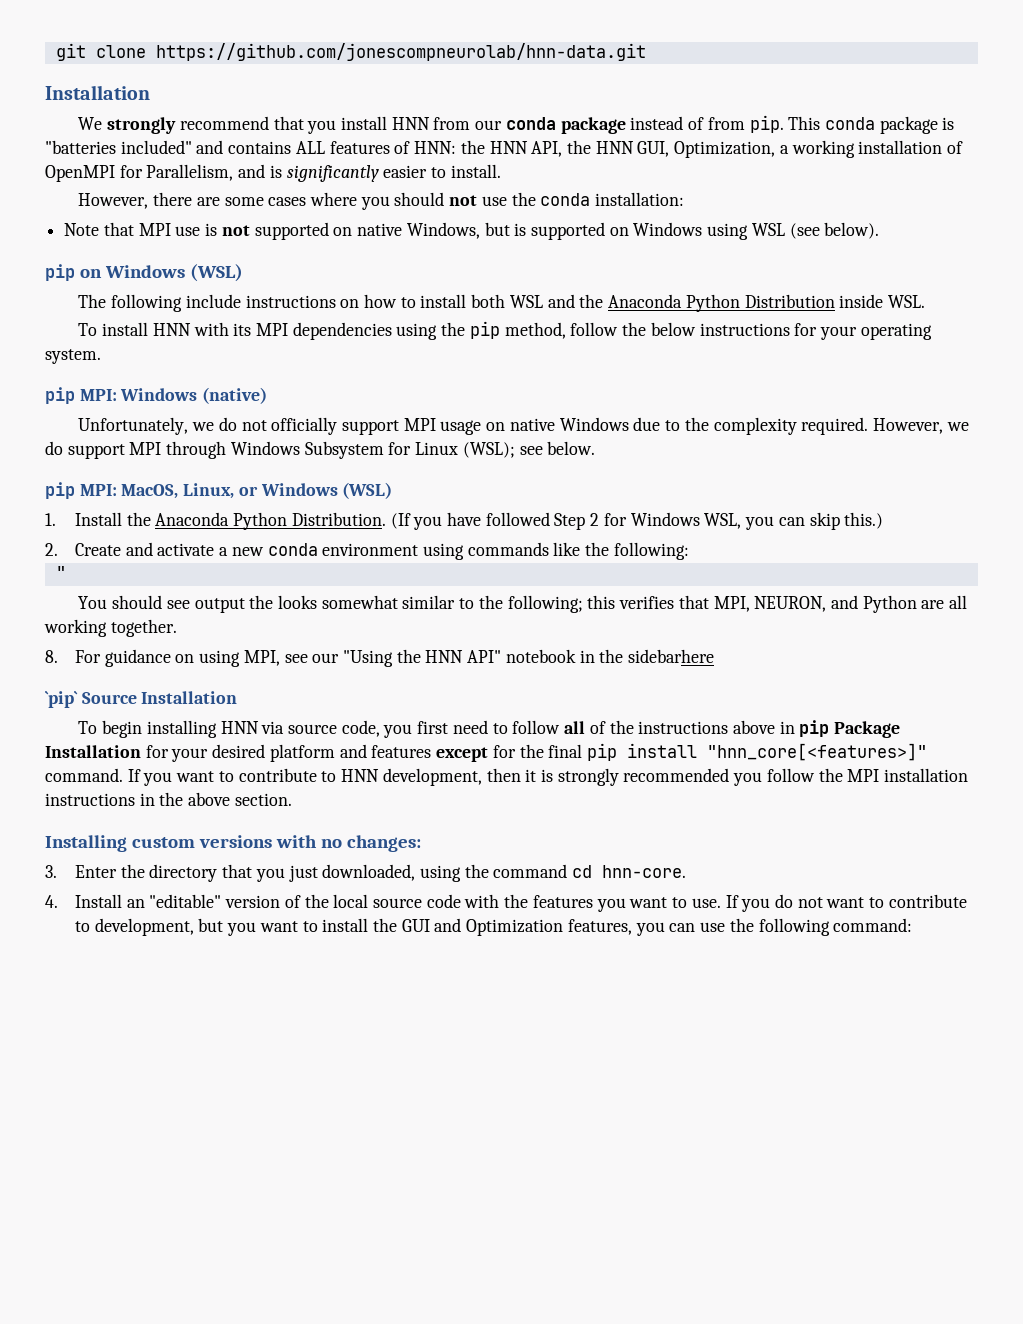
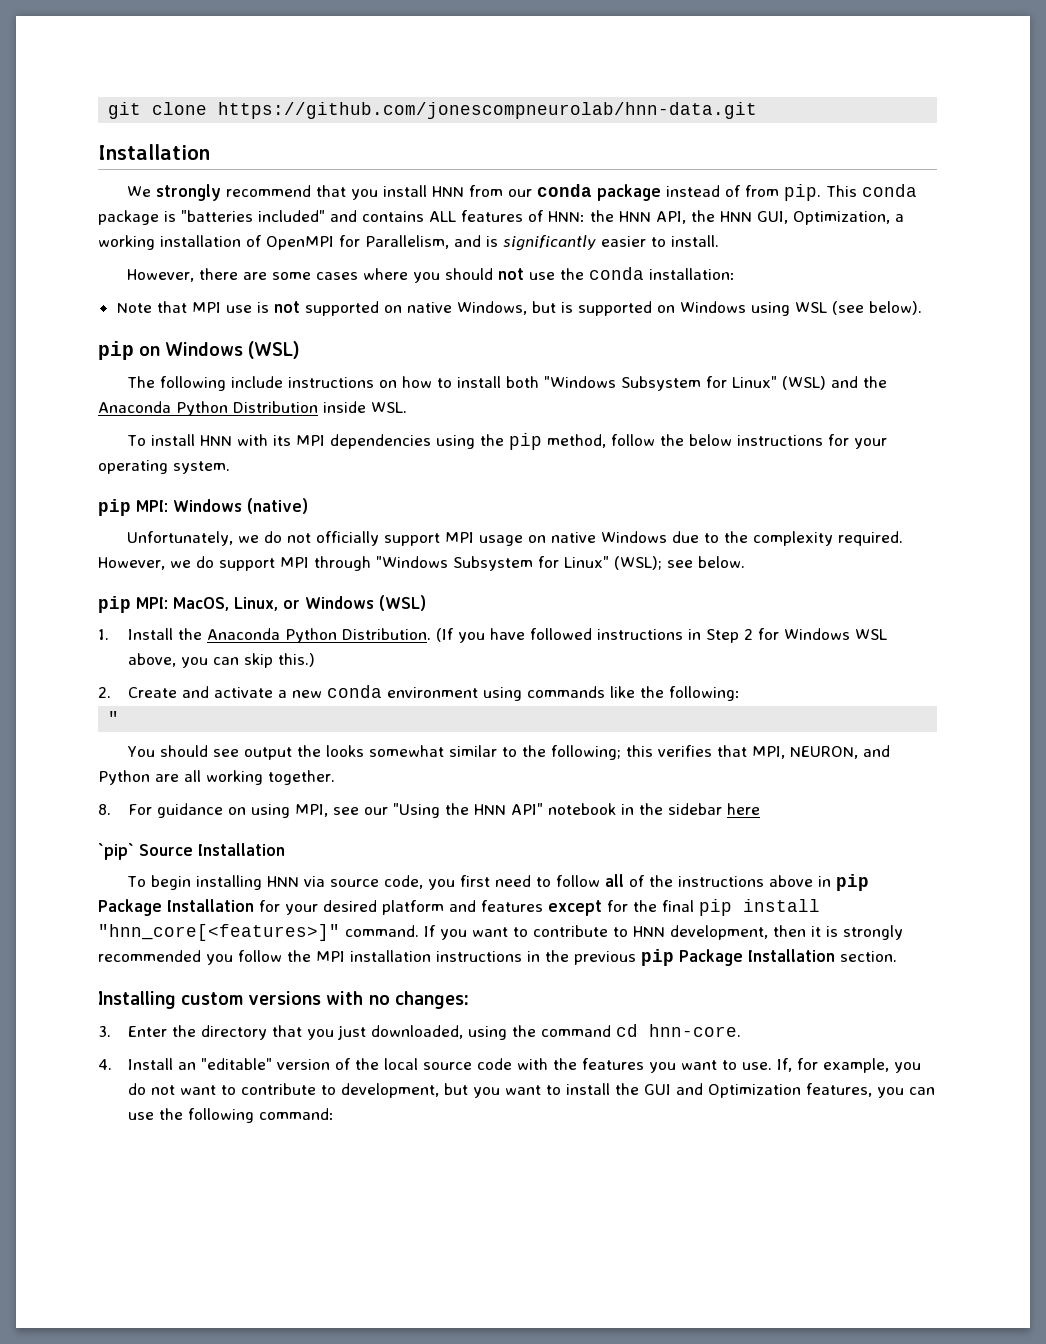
- The following include instructions on how to install both WSL and the Anaconda Python Distribution inside WSL.
+ The following include instructions on how to install both "Windows Subsystem for Linux" (WSL) and the Anaconda Python Distribution inside WSL.
- However, we do support MPI through Windows Subsystem for Linux (WSL); see below.
+ However, we do support MPI through "Windows Subsystem for Linux" (WSL); see below.
- (If you have followed Step 2 for Windows WSL, you can skip this.)
+ (If you have followed instructions in Step 2 for Windows WSL above, you can skip this.)
- 8. For guidance on using MPI, see our "Using the HNN API" notebook in the sidebarhere
+ 8. For guidance on using MPI, see our "Using the HNN API" notebook in the sidebar here
- If you want to contribute to HNN development, then it is strongly recommended you follow the MPI installation instructions in the above section.
+ If you want to contribute to HNN development, then it is strongly recommended you follow the MPI installation instructions in the previous pip Package Installation section.
- If you do not want to contribute to development, but you want to install the GUI and Optimization features, you can use the following command:
+ If, for example, you do not want to contribute to development, but you want to install the GUI and Optimization features, you can use the following command:

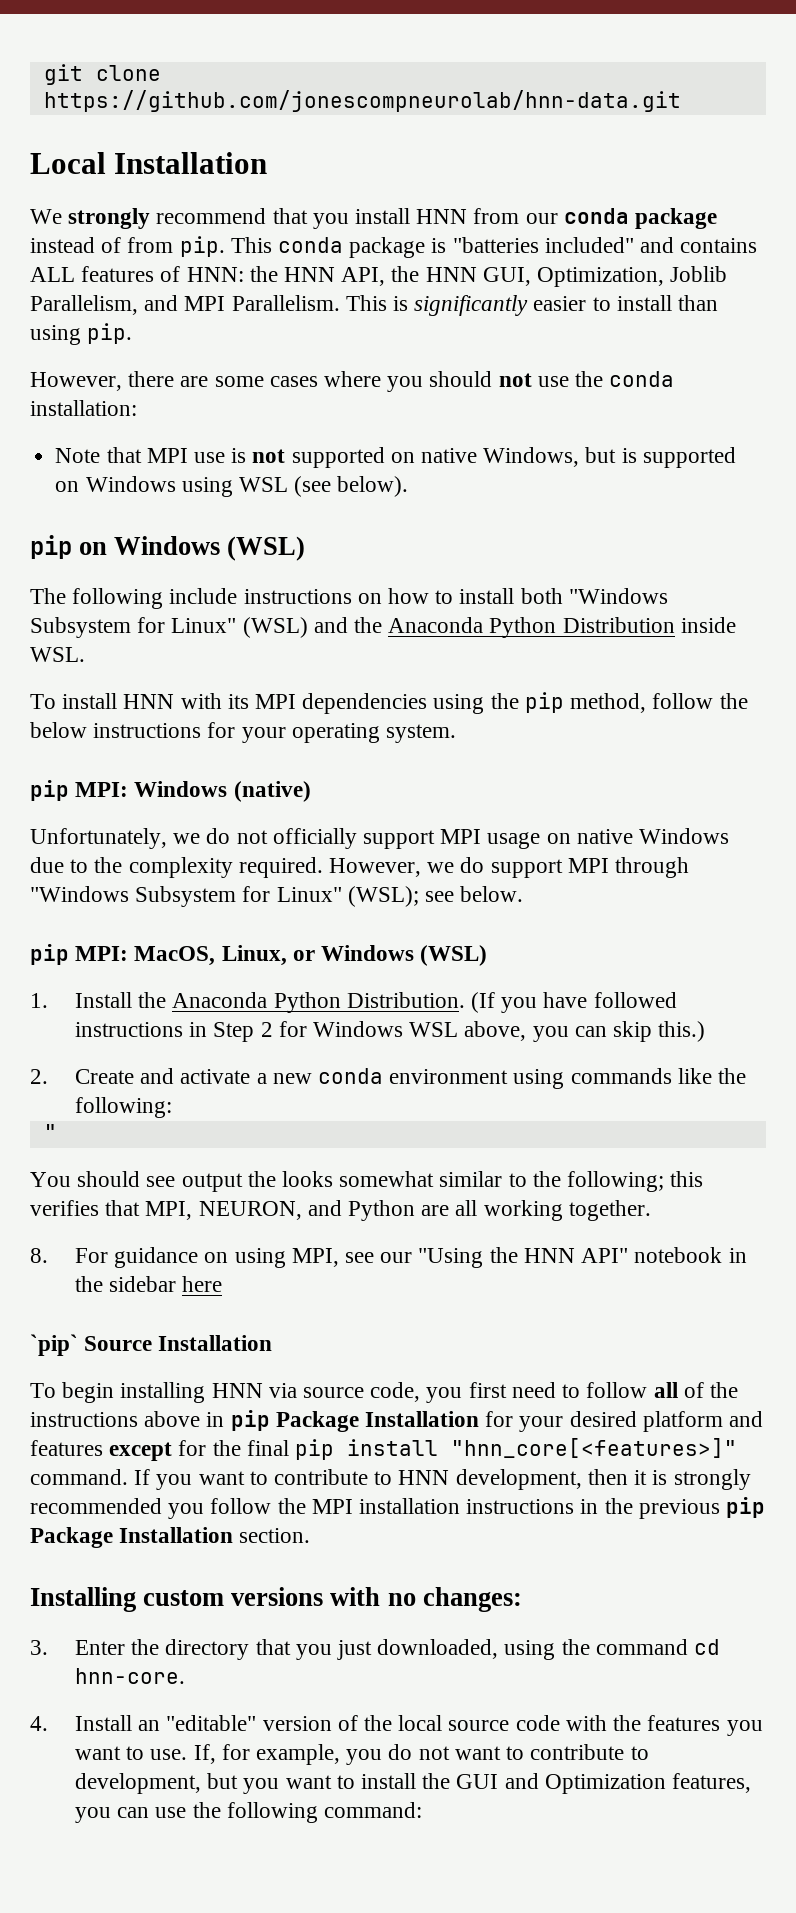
  git clone https://github.com/jonescompneurolab/hnn-data.git
- Installation
+ Local Installation
- This conda package is "batteries included" and contains ALL features of HNN: the HNN API, the HNN GUI, Optimization, a working installation of OpenMPI for Parallelism, and is significantly easier to install.
+ This conda package is "batteries included" and contains ALL features of HNN: the HNN API, the HNN GUI, Optimization, Joblib Parallelism, and MPI Parallelism. This is significantly easier to install than using pip.

